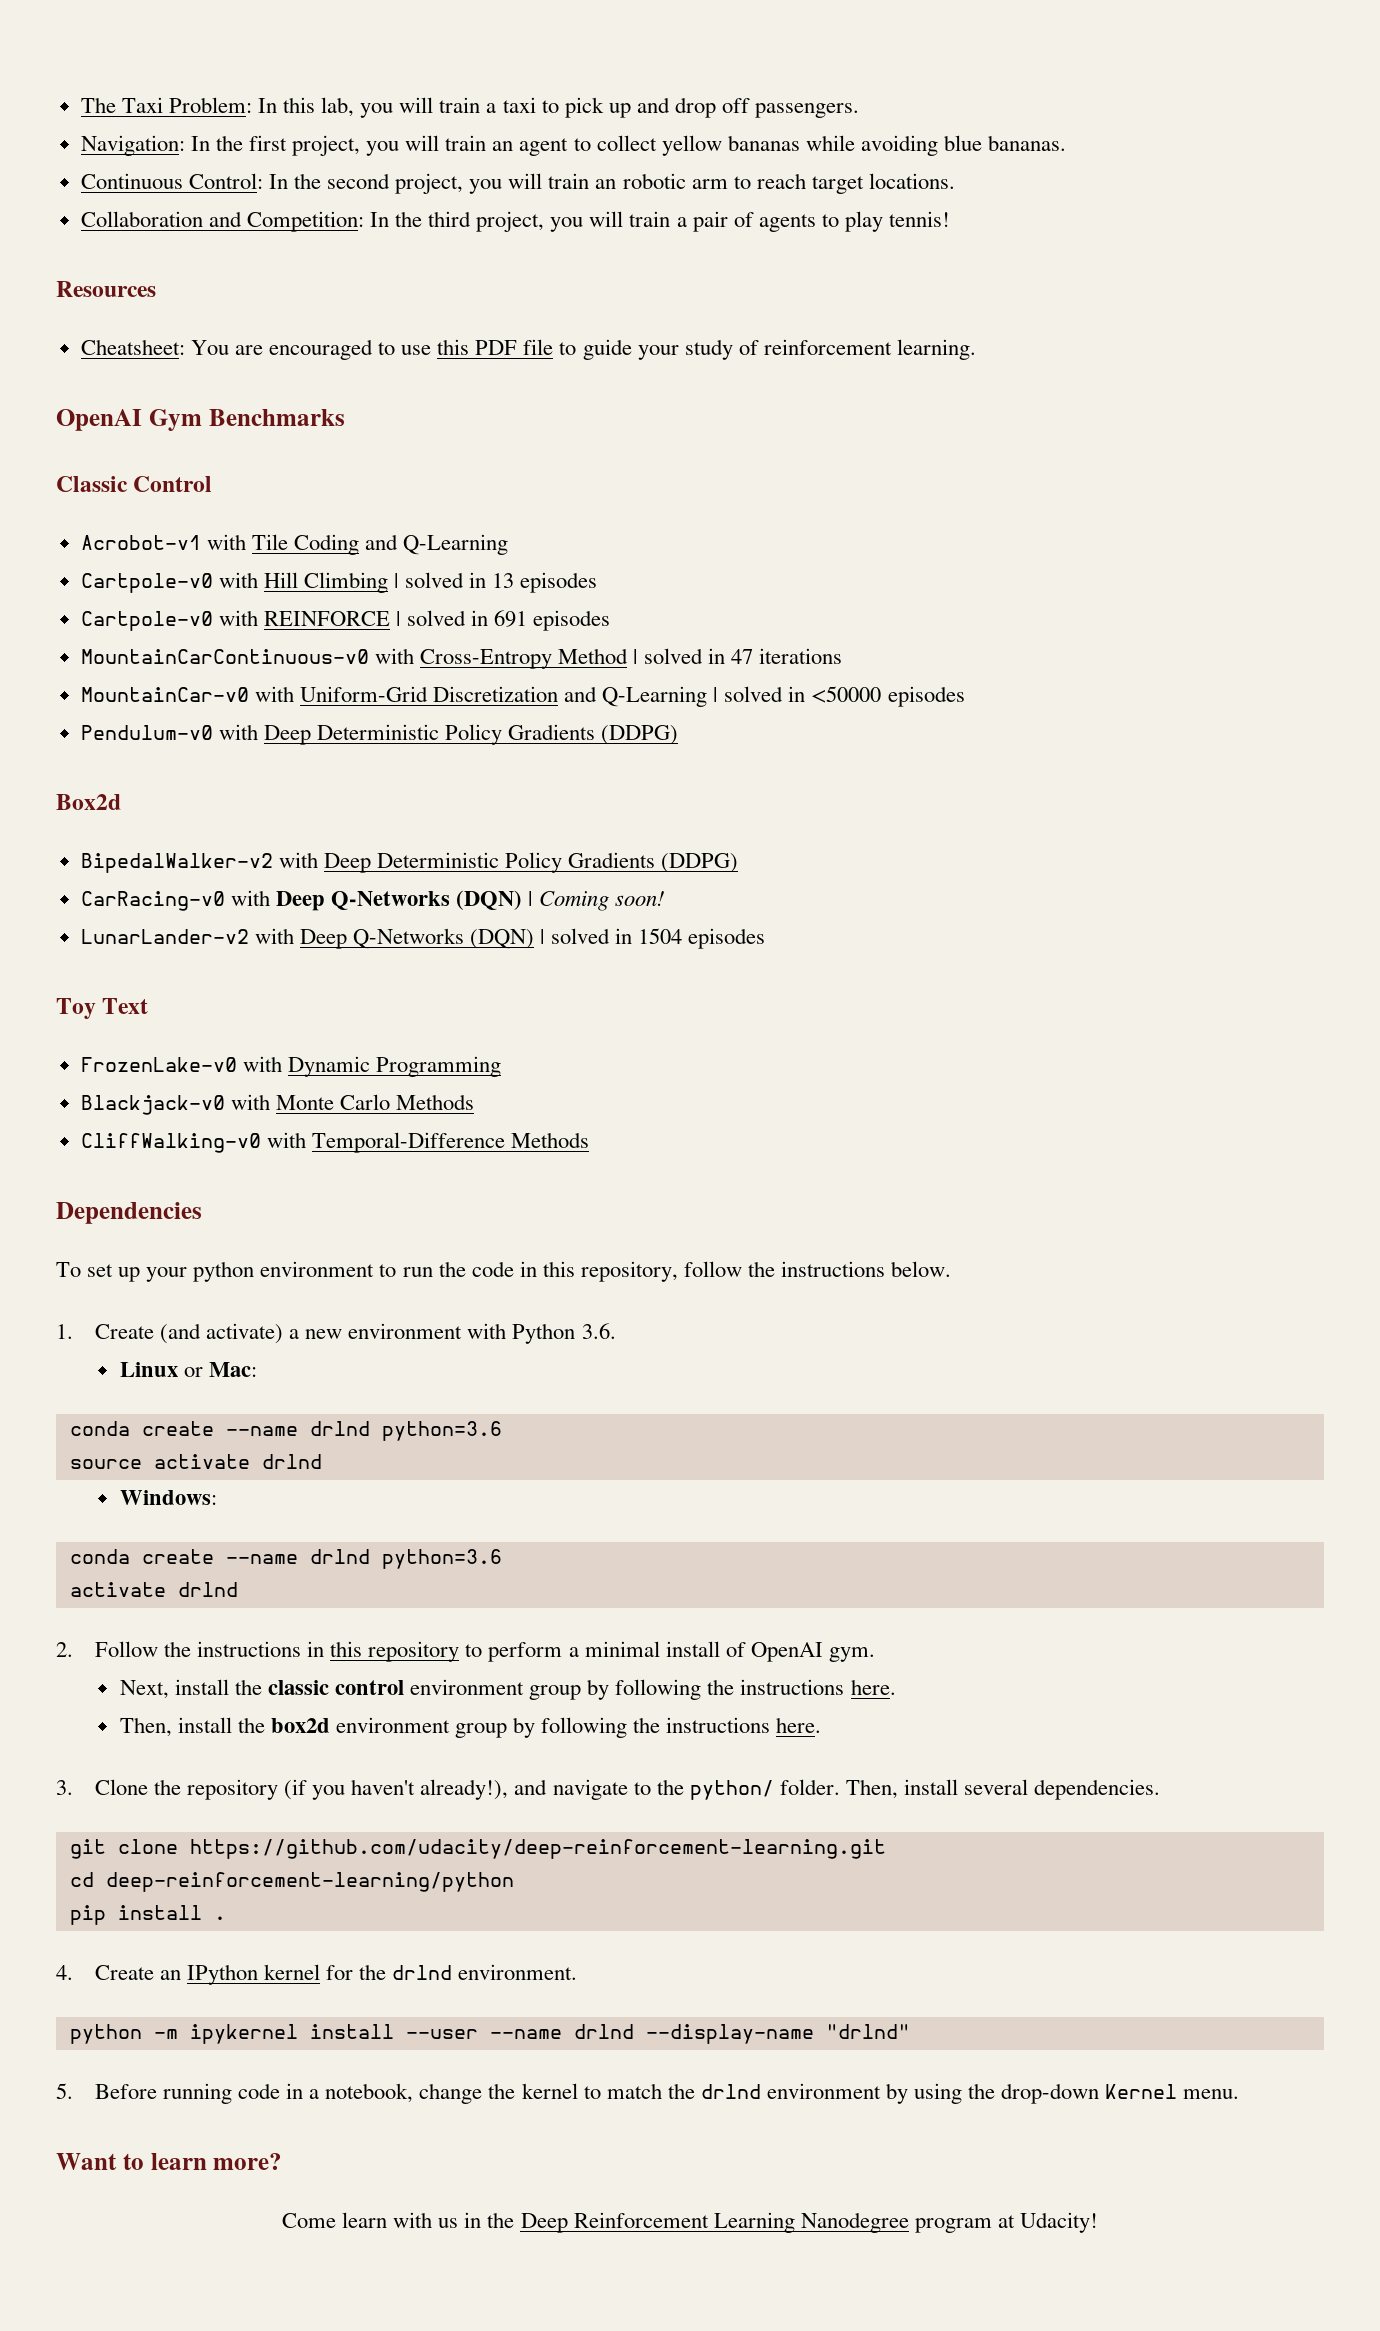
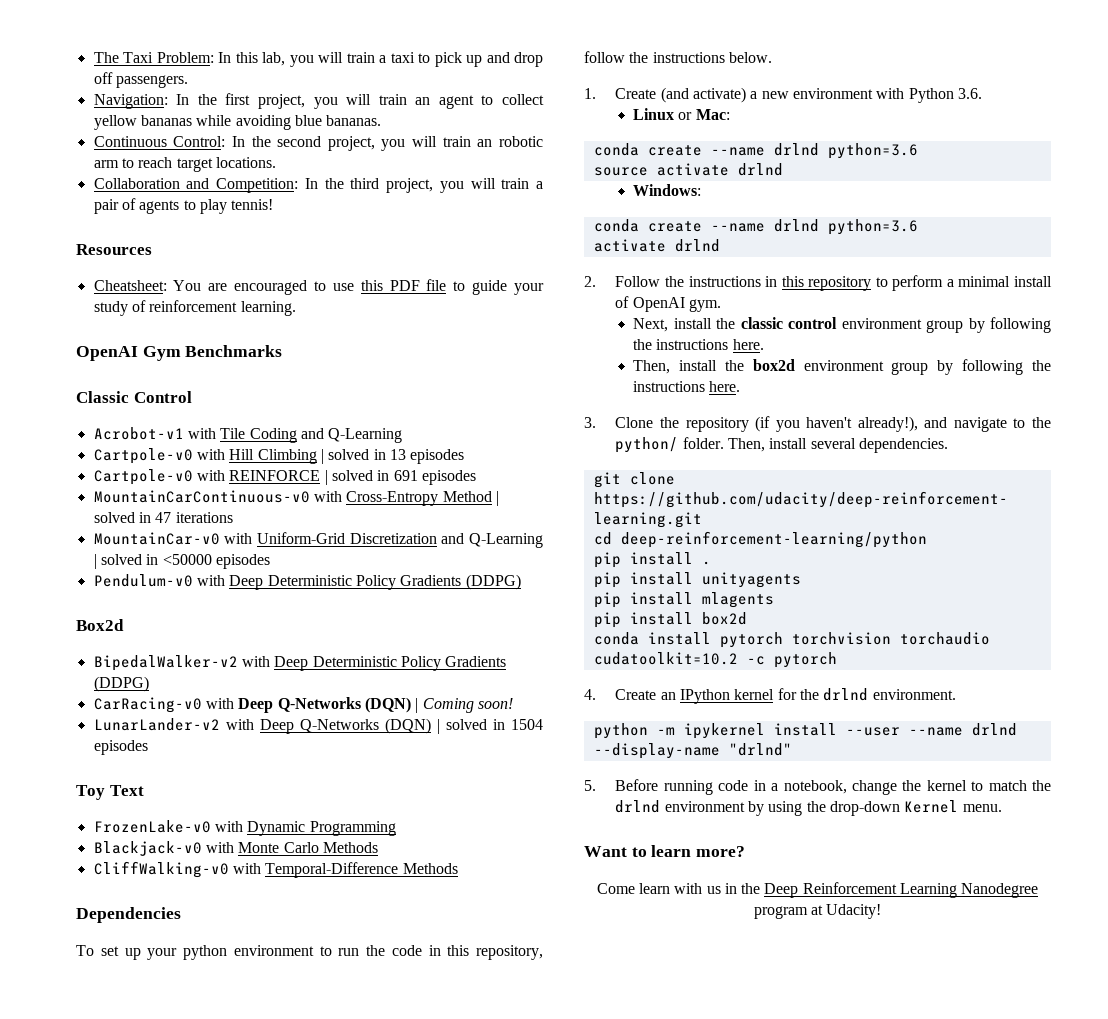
+ pip install unityagents
+ pip install mlagents
+ pip install box2d
+ conda install pytorch torchvision torchaudio cudatoolkit=10.2 -c pytorch

